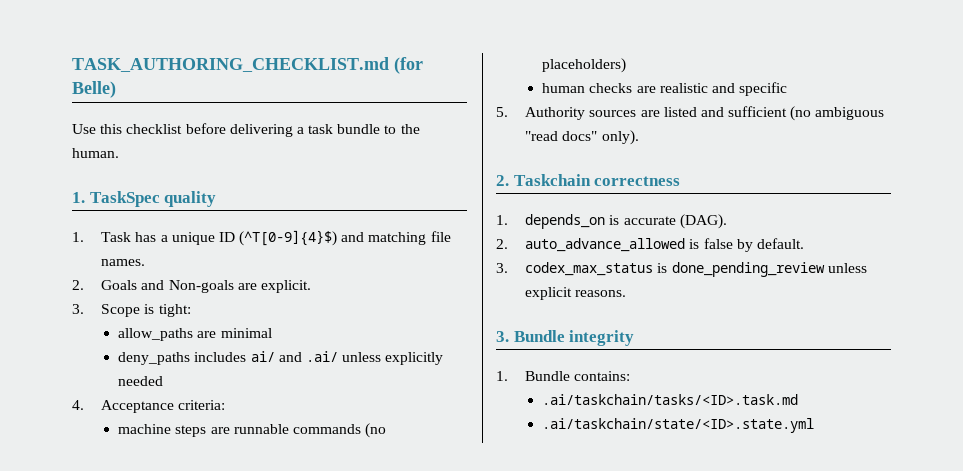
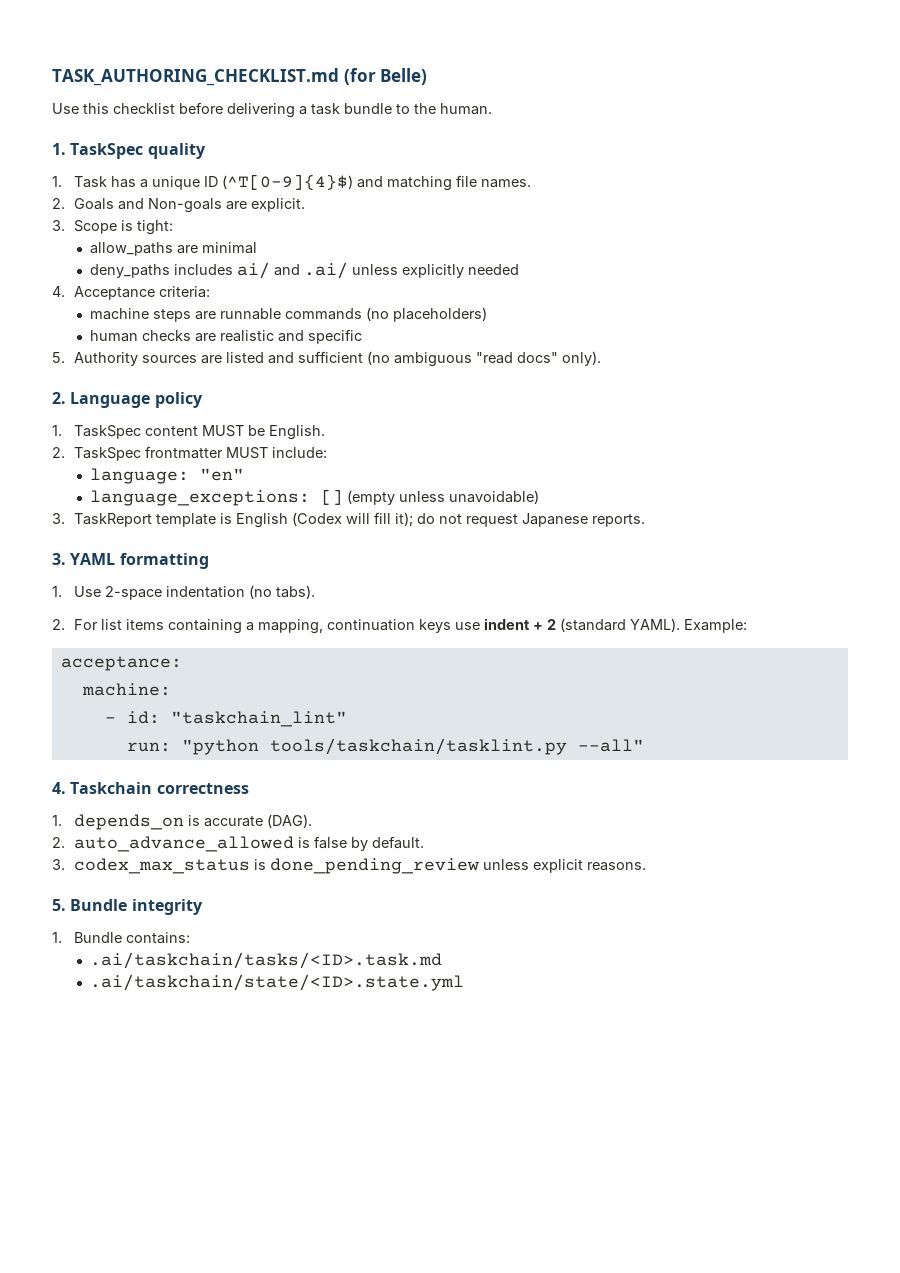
- 2. Taskchain correctness
+ 2. Language policy
+ 1. TaskSpec content MUST be English.
+ 2. TaskSpec frontmatter MUST include:
+ language: "en"
+ language_exceptions: [] (empty unless unavoidable)
+ 3. TaskReport template is English (Codex will fill it); do not request Japanese reports.
+ 3. YAML formatting
+ 1. Use 2-space indentation (no tabs).
+ 2. For list items containing a mapping, continuation keys use indent + 2 (standard YAML). Example:
+ acceptance:
+ machine:
+ - id: "taskchain_lint"
+ run: "python tools/taskchain/tasklint.py --all"
+ 4. Taskchain correctness
- 3. Bundle integrity
+ 5. Bundle integrity

